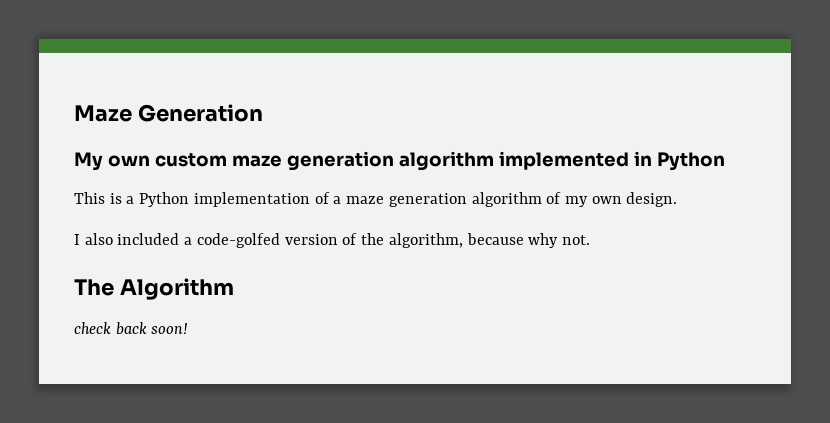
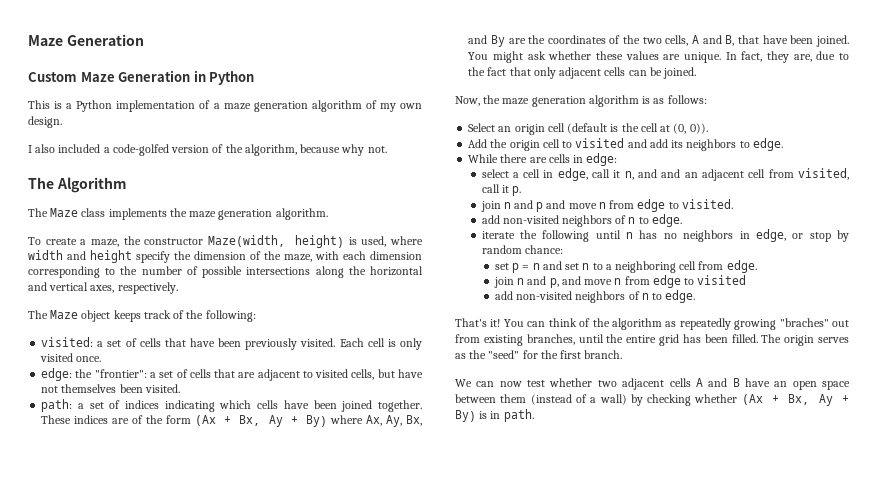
- My own custom maze generation algorithm implemented in Python
+ Custom Maze Generation in Python
- check back soon!
+ The Maze class implements the maze generation algorithm.
+ To create a maze, the constructor Maze(width, height) is used, where width and height specify the dimension of the maze, with each dimension corresponding to the number of possible intersections along the horizontal and vertical axes, respectively.
+ The Maze object keeps track of the following:
+ visited: a set of cells that have been previously visited. Each cell is only visited once.
+ edge: the "frontier": a set of cells that are adjacent to visited cells, but have not themselves been visited.
+ path: a set of indices indicating which cells have been joined together. These indices are of the form (Ax + Bx, Ay + By) where Ax, Ay, Bx, and By are the coordinates of the two cells, A and B, that have been joined. You might ask whether these values are unique. In fact, they are, due to the fact that only adjacent cells can be joined.
+ Now, the maze generation algorithm is as follows:
+ Select an origin cell (default is the cell at (0, 0)).
+ Add the origin cell to visited and add its neighbors to edge.
+ While there are cells in edge:
+ select a cell in edge, call it n, and and an adjacent cell from visited, call it p.
+ join n and p and move n from edge to visited.
+ add non-visited neighbors of n to edge.
+ iterate the following until n has no neighbors in edge, or stop by random chance:
+ set p = n and set n to a neighboring cell from edge.
+ join n and p, and move n from edge to visited
+ add non-visited neighbors of n to edge.
+ That's it! You can think of the algorithm as repeatedly growing "braches" out from existing branches, until the entire grid has been filled. The origin serves as the "seed" for the first branch.
+ We can now test whether two adjacent cells A and B have an open space between them (instead of a wall) by checking whether (Ax + Bx, Ay + By) is in path.

